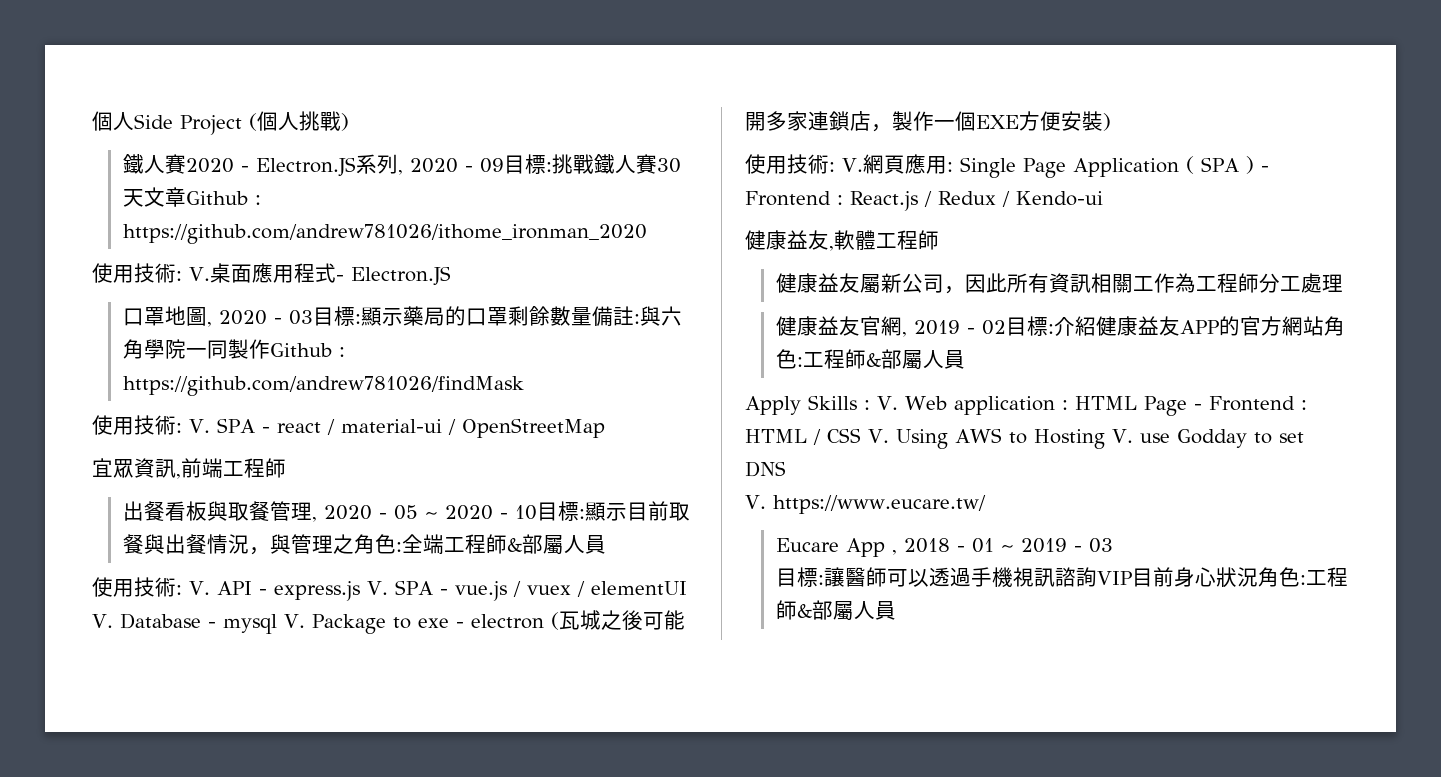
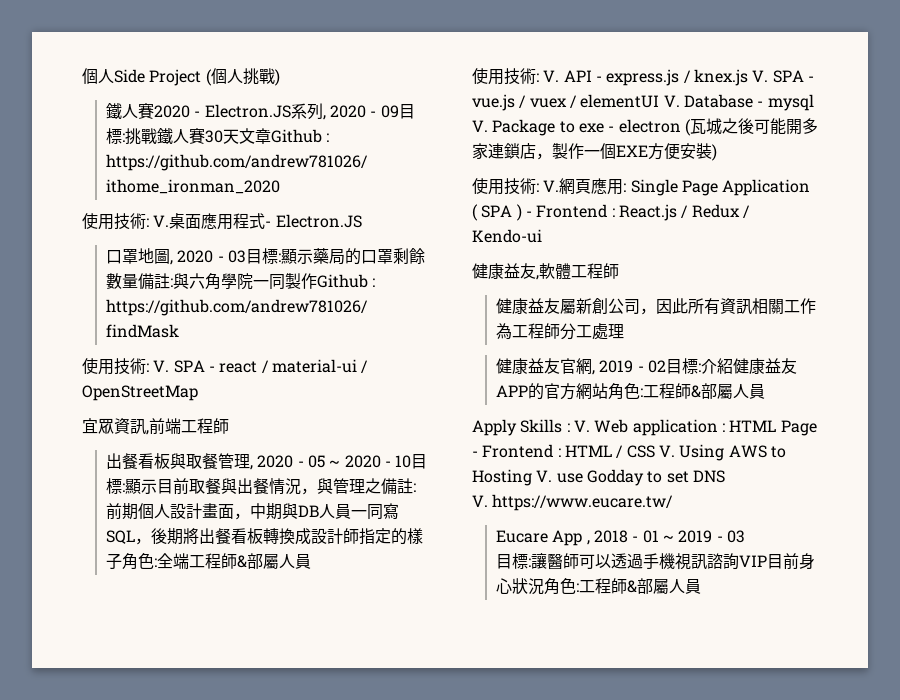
- 出餐看板與取餐管理, 2020 - 05 ~ 2020 - 10目標:顯示目前取餐與出餐情況，與管理之角色:全端工程師&部屬人員
+ 出餐看板與取餐管理, 2020 - 05 ~ 2020 - 10目標:顯示目前取餐與出餐情況，與管理之備註:前期個人設計畫面，中期與DB人員一同寫SQL，後期將出餐看板轉換成設計師指定的樣子角色:全端工程師&部屬人員
- 使用技術: V. API - express.js V. SPA - vue.js / vuex / elementUI V. Database - mysql V. Package to exe - electron (瓦城之後可能開多家連鎖店，製作一個EXE方便安裝)
+ 使用技術: V. API - express.js / knex.js V. SPA - vue.js / vuex / elementUI V. Database - mysql V. Package to exe - electron (瓦城之後可能開多家連鎖店，製作一個EXE方便安裝)
- 健康益友屬新公司，因此所有資訊相關工作為工程師分工處理
+ 健康益友屬新創公司，因此所有資訊相關工作為工程師分工處理

